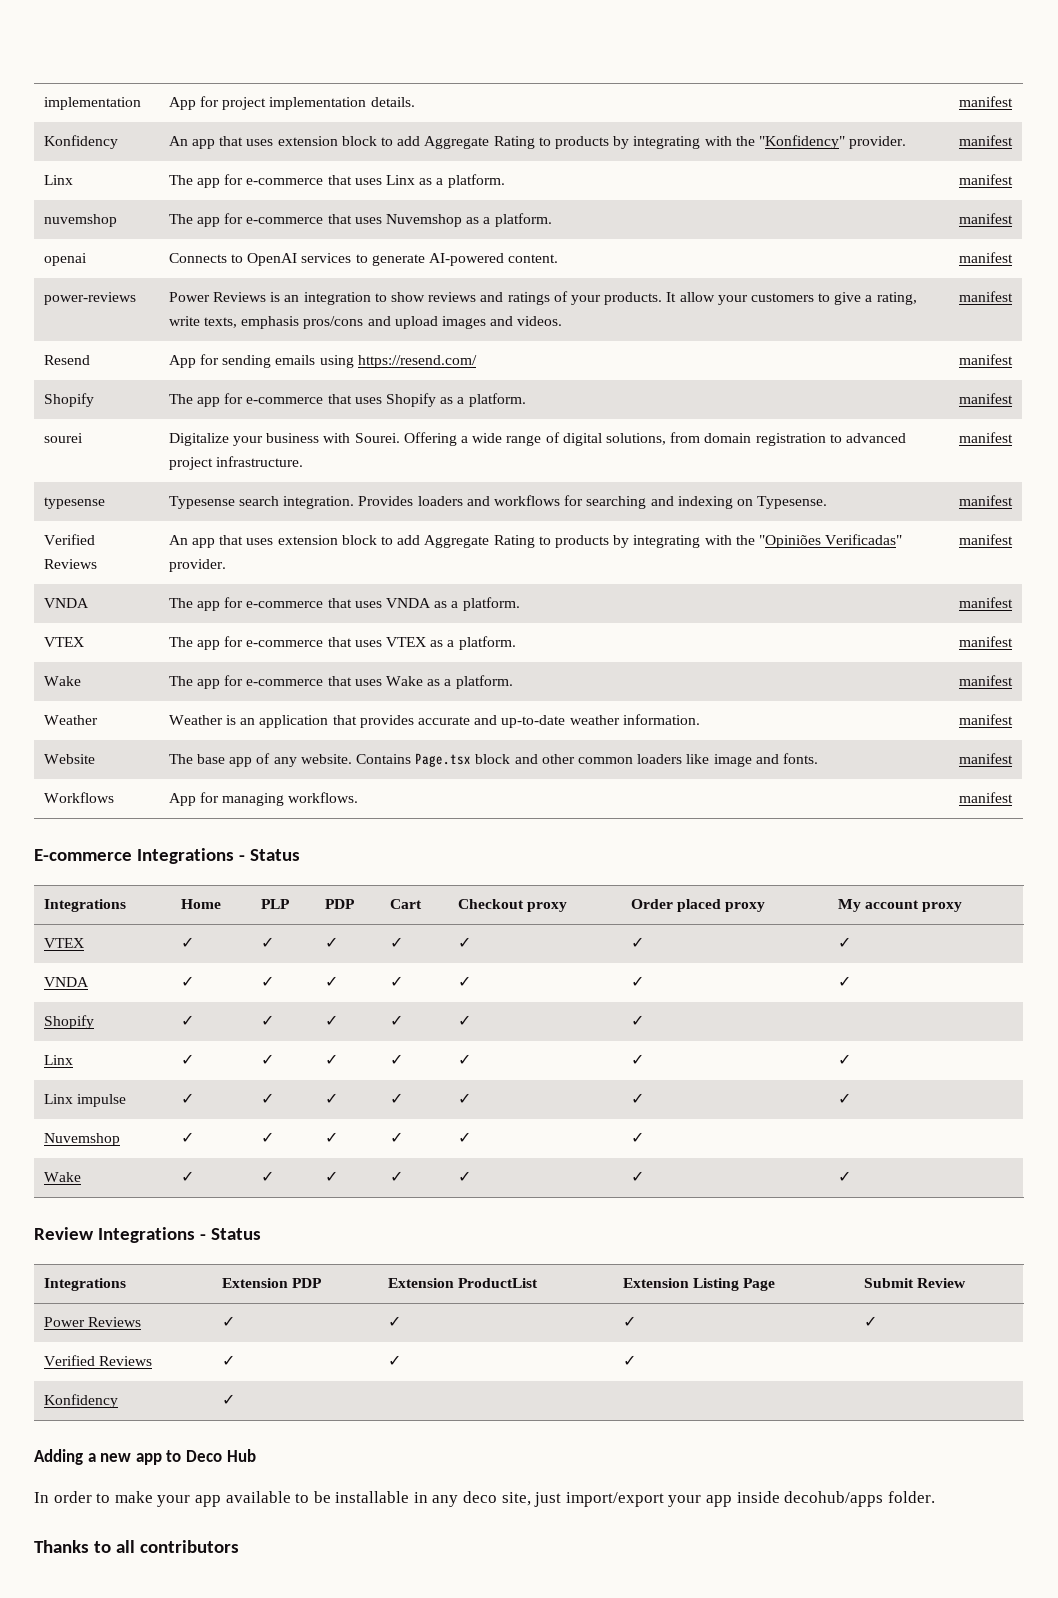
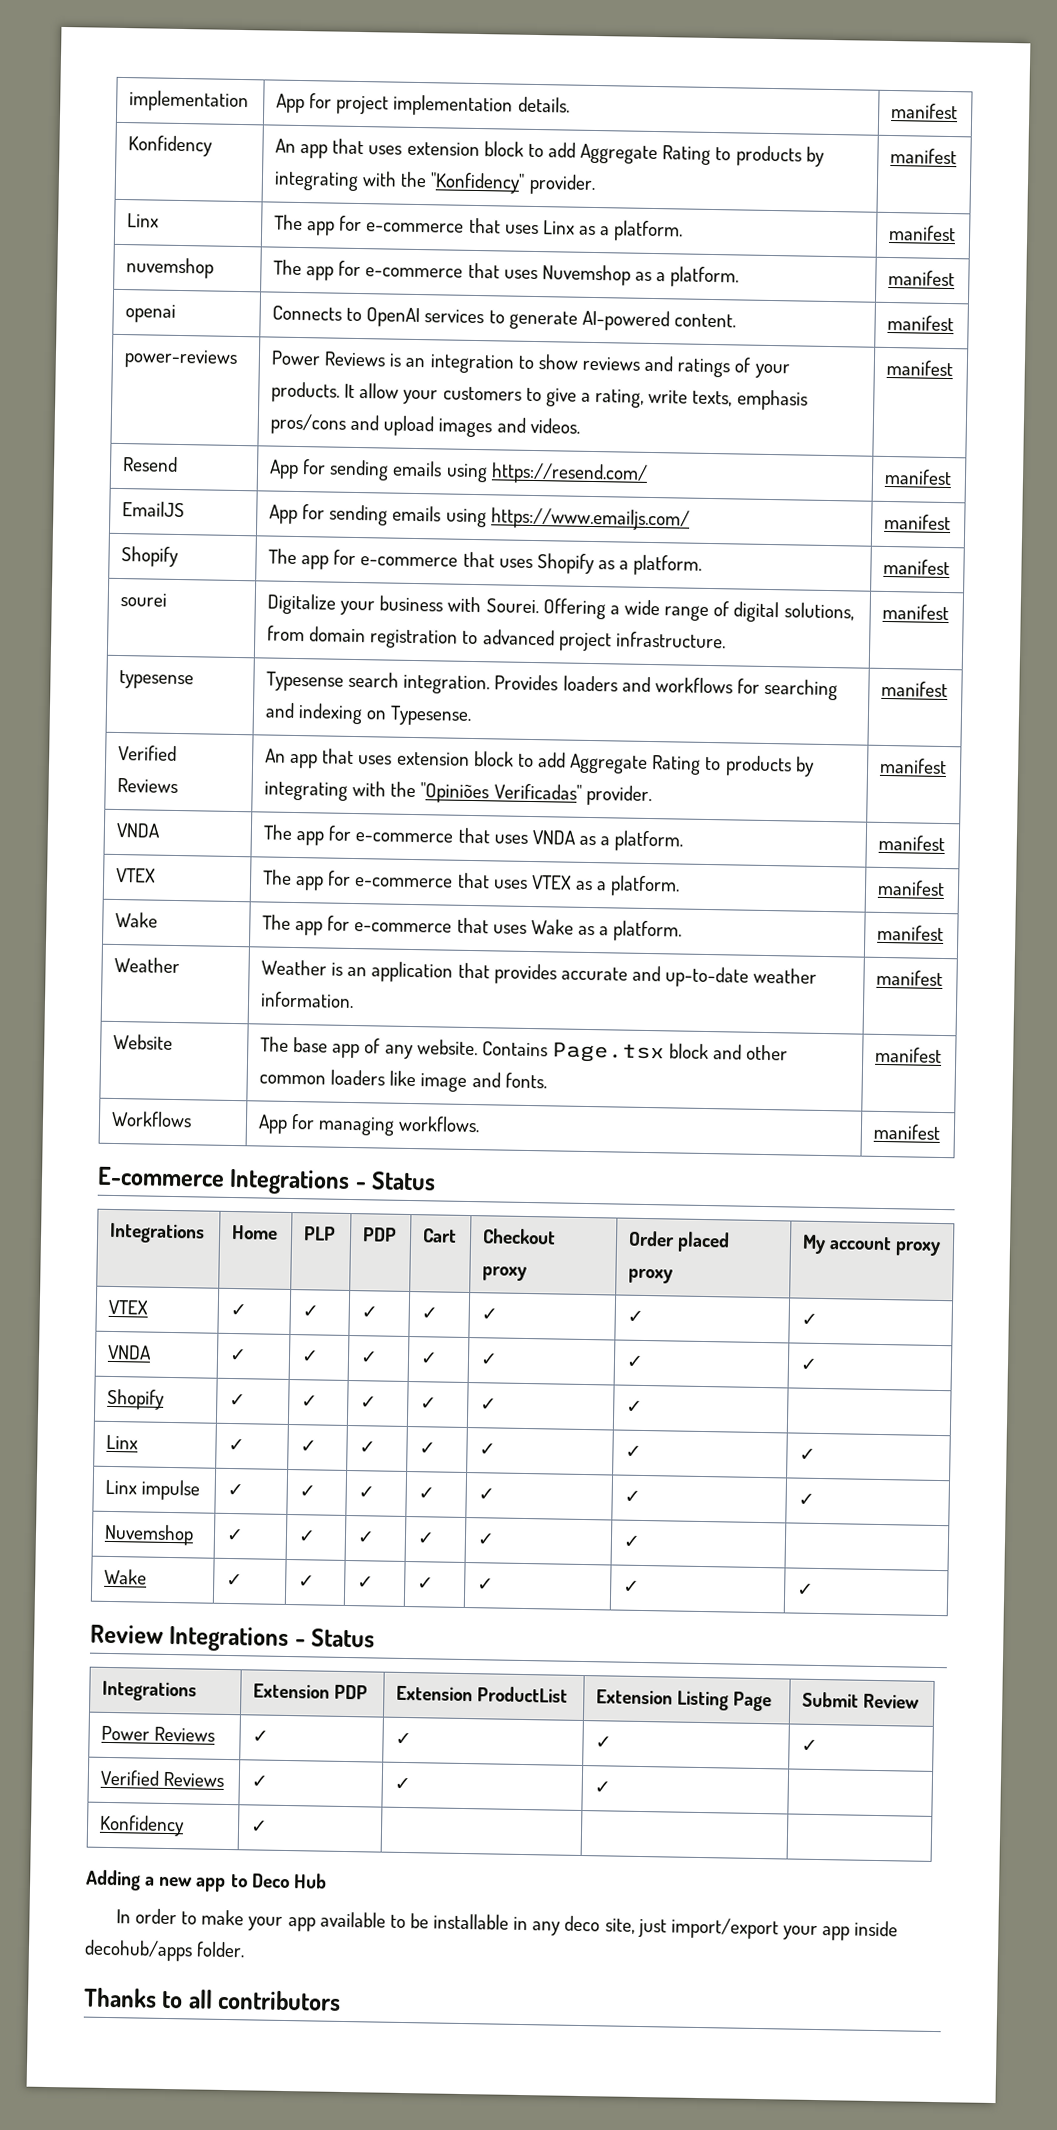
+ EmailJS | App for sending emails using https://www.emailjs.com/ | manifest

